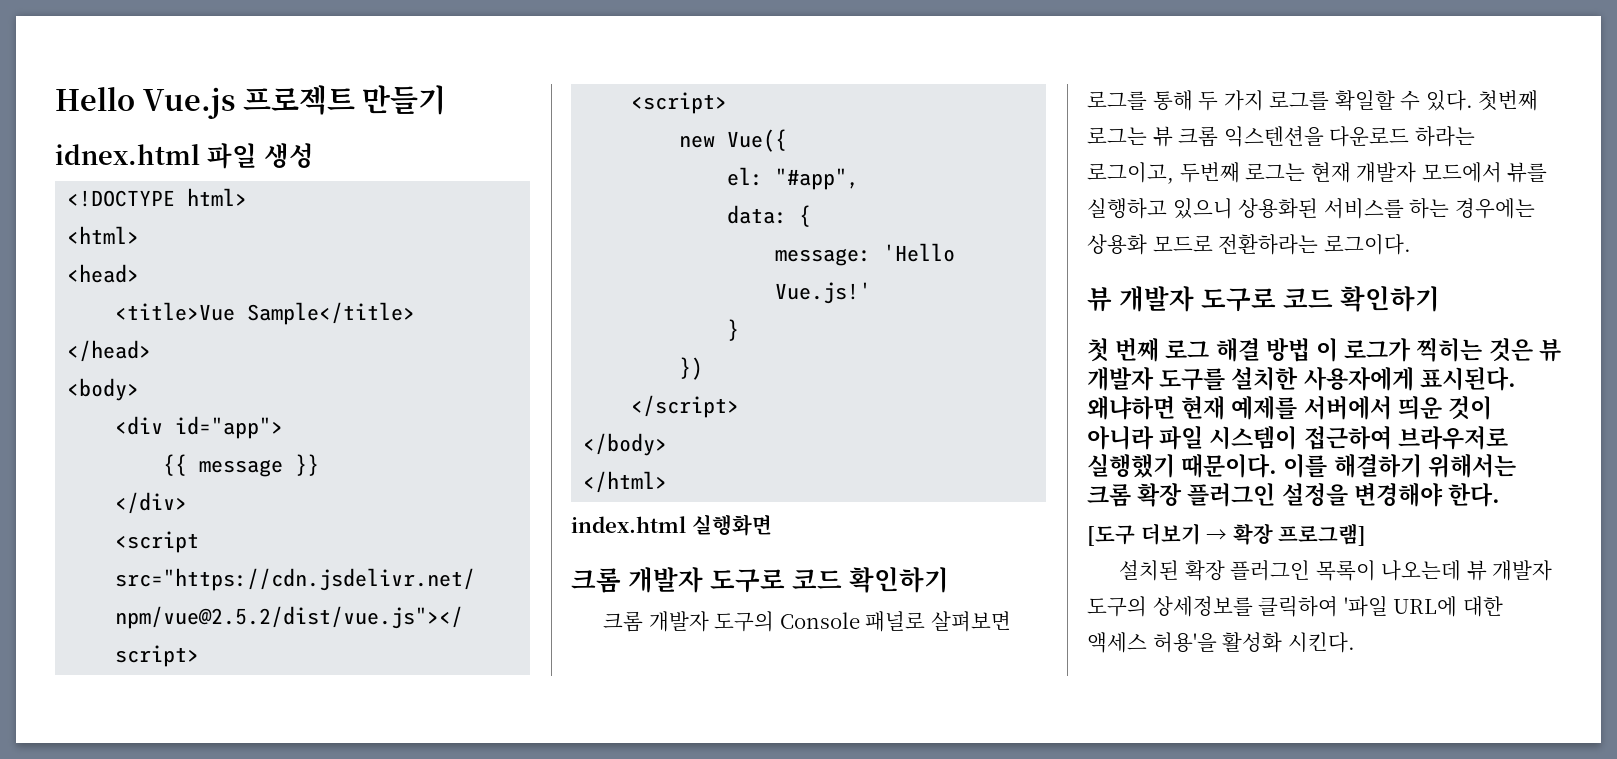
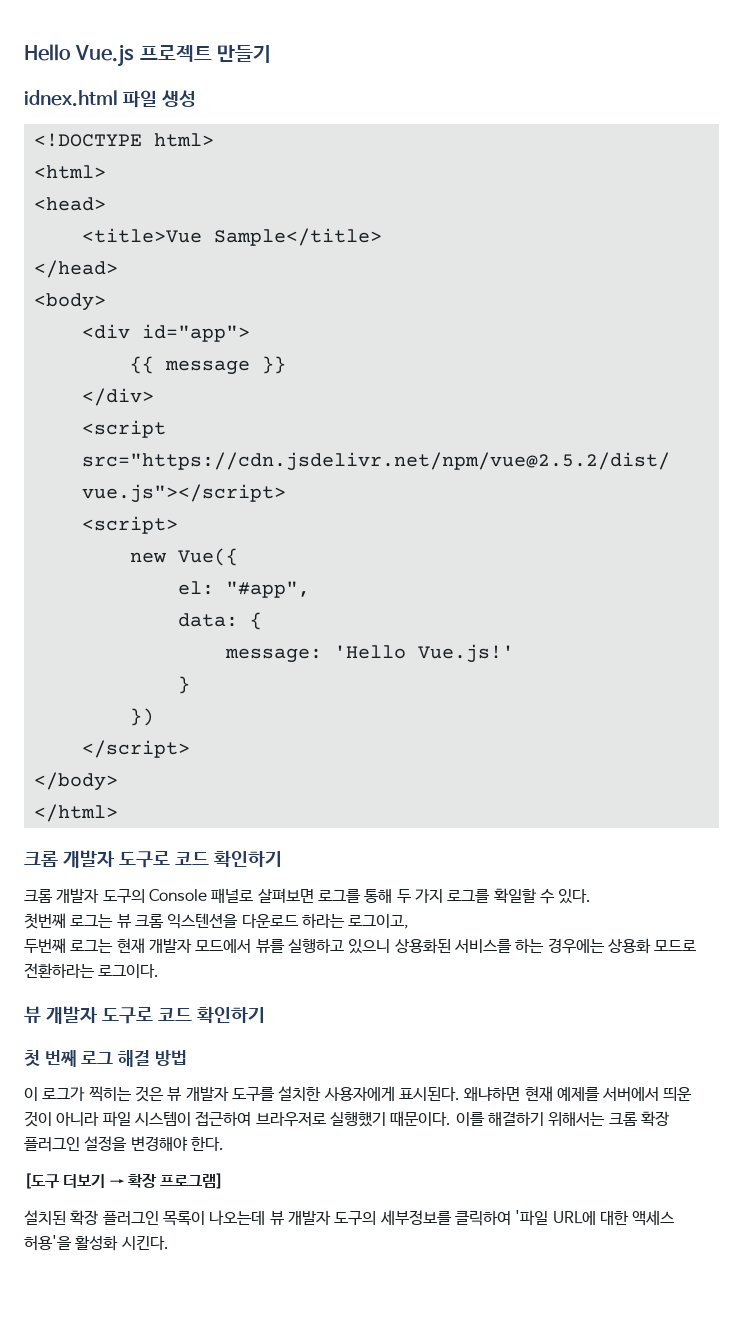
- index.html 실행화면
- 크롬 개발자 도구의 Console 패널로 살펴보면 로그를 통해 두 가지 로그를 확일할 수 있다. 첫번째 로그는 뷰 크롬 익스텐션을 다운로드 하라는 로그이고, 두번째 로그는 현재 개발자 모드에서 뷰를 실행하고 있으니 상용화된 서비스를 하는 경우에는 상용화 모드로 전환하라는 로그이다.
+ 크롬 개발자 도구의 Console 패널로 살펴보면 로그를 통해 두 가지 로그를 확일할 수 있다.
+ 첫번째 로그는 뷰 크롬 익스텐션을 다운로드 하라는 로그이고,
+ 두번째 로그는 현재 개발자 모드에서 뷰를 실행하고 있으니 상용화된 서비스를 하는 경우에는 상용화 모드로 전환하라는 로그이다.
- 첫 번째 로그 해결 방법 이 로그가 찍히는 것은 뷰 개발자 도구를 설치한 사용자에게 표시된다.
+ 첫 번째 로그 해결 방법
+ 이 로그가 찍히는 것은 뷰 개발자 도구를 설치한 사용자에게 표시된다.
- 설치된 확장 플러그인 목록이 나오는데 뷰 개발자 도구의 상세정보를 클릭하여 '파일 URL에 대한 액세스 허용'을 활성화 시킨다.
+ 설치된 확장 플러그인 목록이 나오는데 뷰 개발자 도구의 세부정보를 클릭하여 '파일 URL에 대한 액세스 허용'을 활성화 시킨다.

